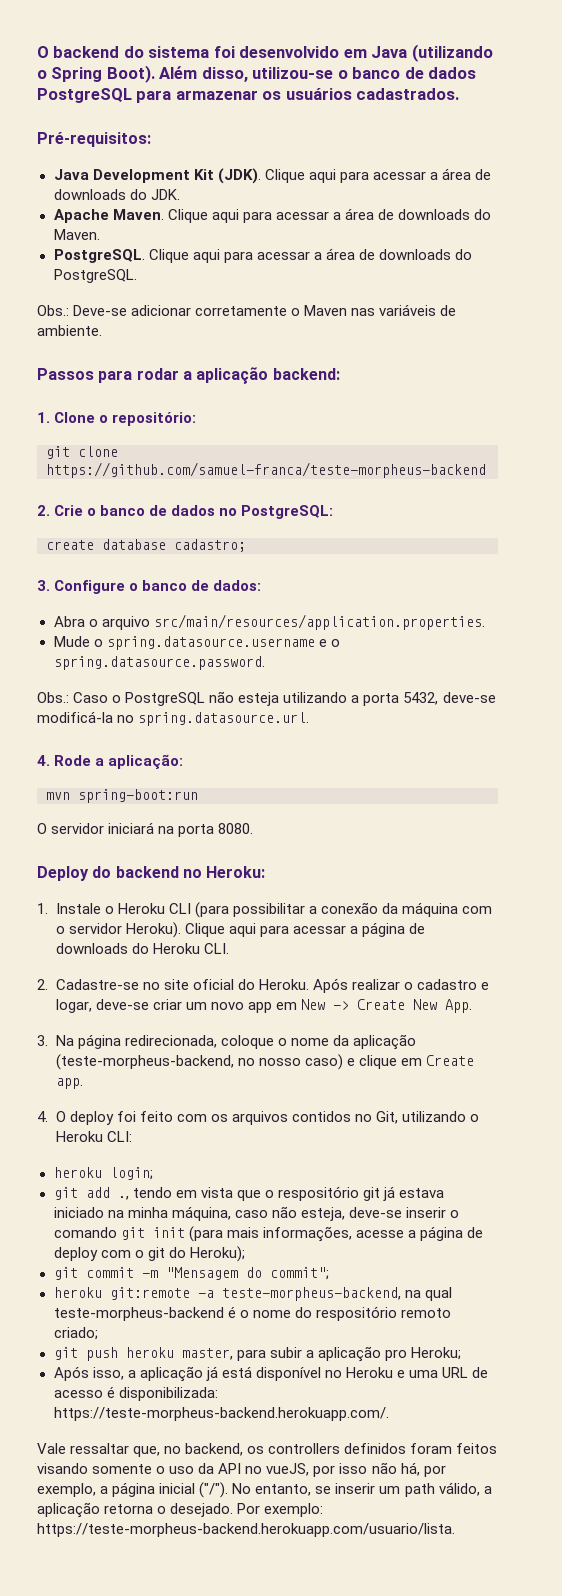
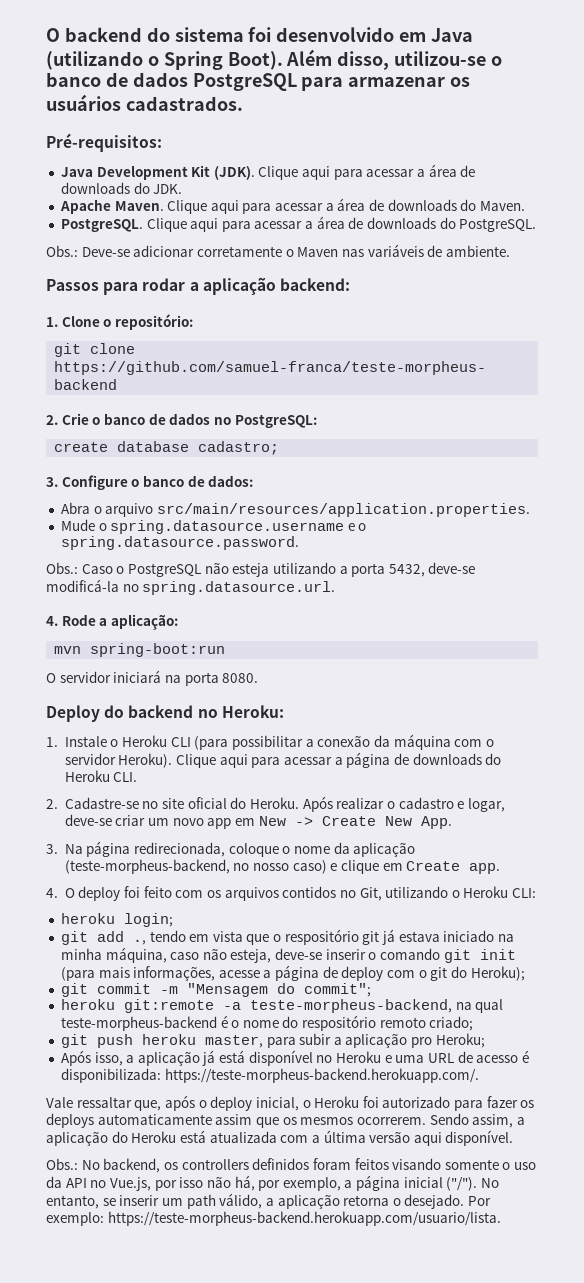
- Vale ressaltar que, no backend, os controllers definidos foram feitos visando somente o uso da API no vueJS, por isso não há, por exemplo, a página inicial ("/").
+ Vale ressaltar que, após o deploy inicial, o Heroku foi autorizado para fazer os deploys automaticamente assim que os mesmos ocorrerem. Sendo assim, a aplicação do Heroku está atualizada com a última versão aqui disponível.
+ Obs.: No backend, os controllers definidos foram feitos visando somente o uso da API no Vue.js, por isso não há, por exemplo, a página inicial ("/").

